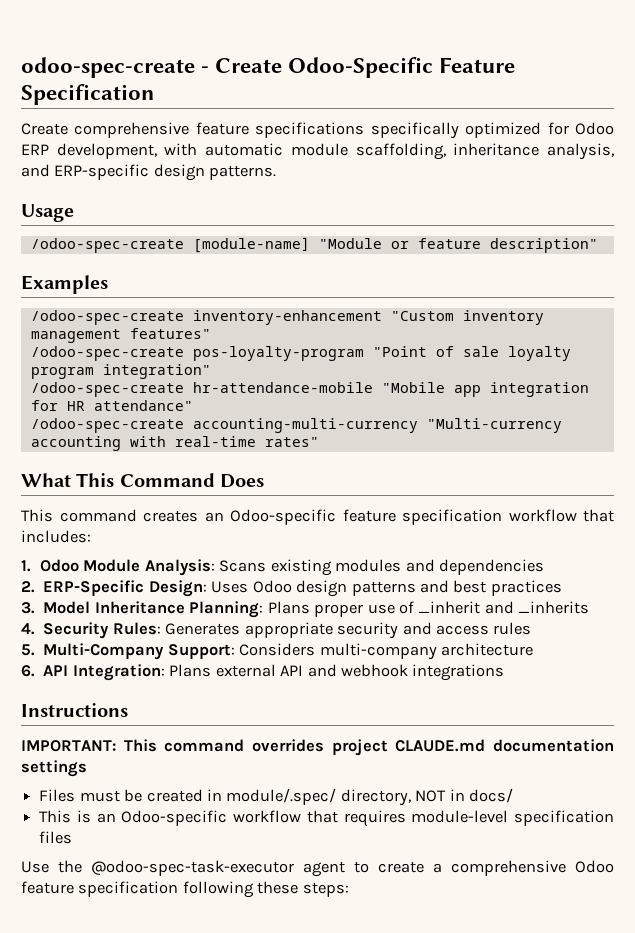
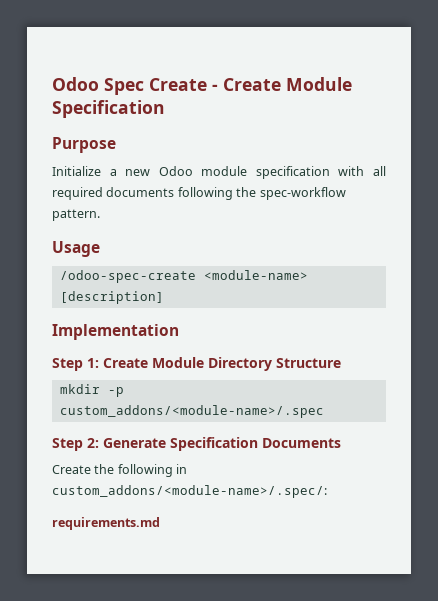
- odoo-spec-create - Create Odoo-Specific Feature Specification
- Create comprehensive feature specifications specifically optimized for Odoo ERP development, with automatic module scaffolding, inheritance analysis, and ERP-specific design patterns.
+ Odoo Spec Create - Create Module Specification
+ Purpose
+ Initialize a new Odoo module specification with all required documents following the spec-workflow pattern.
  Usage
- /odoo-spec-create [module-name] "Module or feature description"
- Examples
- /odoo-spec-create inventory-enhancement "Custom inventory management features"
- /odoo-spec-create pos-loyalty-program "Point of sale loyalty program integration"
- /odoo-spec-create hr-attendance-mobile "Mobile app integration for HR attendance"
- /odoo-spec-create accounting-multi-currency "Multi-currency accounting with real-time rates"
- What This Command Does
- This command creates an Odoo-specific feature specification workflow that includes:
- 1. Odoo Module Analysis: Scans existing modules and dependencies
- 2. ERP-Specific Design: Uses Odoo design patterns and best practices
- 3. Model Inheritance Planning: Plans proper use of _inherit and _inherits
- 4. Security Rules: Generates appropriate security and access rules
- 5. Multi-Company Support: Considers multi-company architecture
- 6. API Integration: Plans external API and webhook integrations
- Instructions
- IMPORTANT: This command overrides project CLAUDE.md documentation settings
- Files must be created in module/.spec/ directory, NOT in docs/
- This is an Odoo-specific workflow that requires module-level specification files
- Use the @odoo-spec-task-executor agent to create a comprehensive Odoo feature specification following these steps:
+ /odoo-spec-create <module-name> [description]
+ Implementation
+ Step 1: Create Module Directory Structure
+ mkdir -p custom_addons/<module-name>/.spec
+ Step 2: Generate Specification Documents
+ Create the following in custom_addons/<module-name>/.spec/:
+ requirements.md

